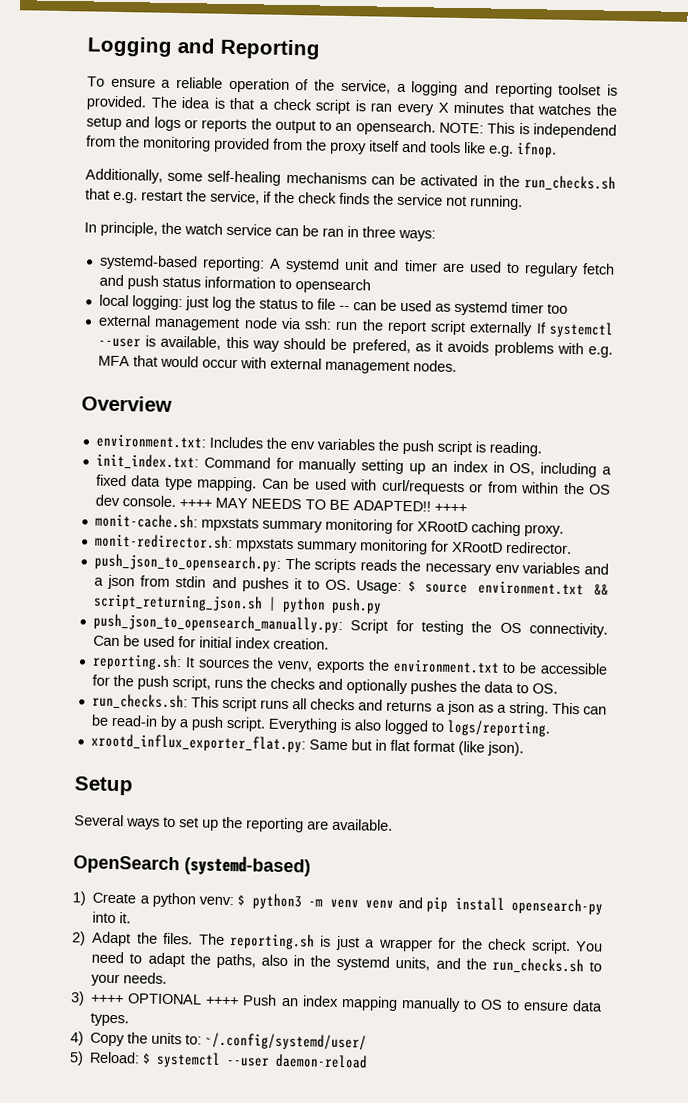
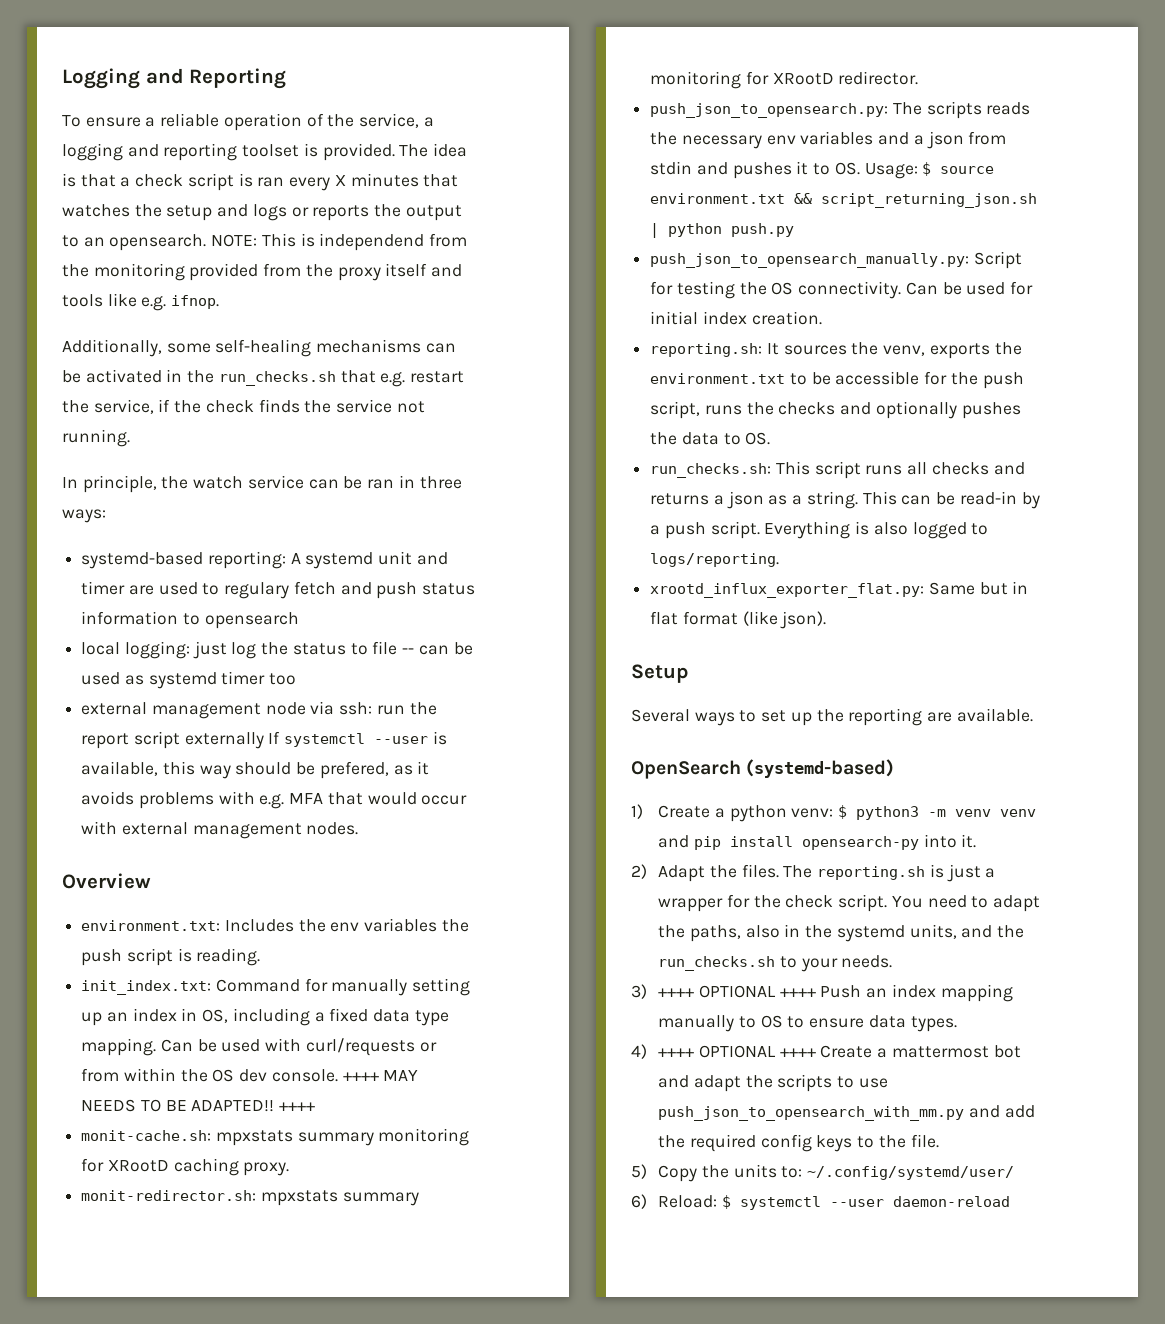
- 4) Copy the units to: ~/.config/systemd/user/
+ 4) ++++ OPTIONAL ++++ Create a mattermost bot and adapt the scripts to use push_json_to_opensearch_with_mm.py and add the required config keys to the file.
+ 5) Copy the units to: ~/.config/systemd/user/
- 5) Reload: $ systemctl --user daemon-reload
+ 6) Reload: $ systemctl --user daemon-reload

